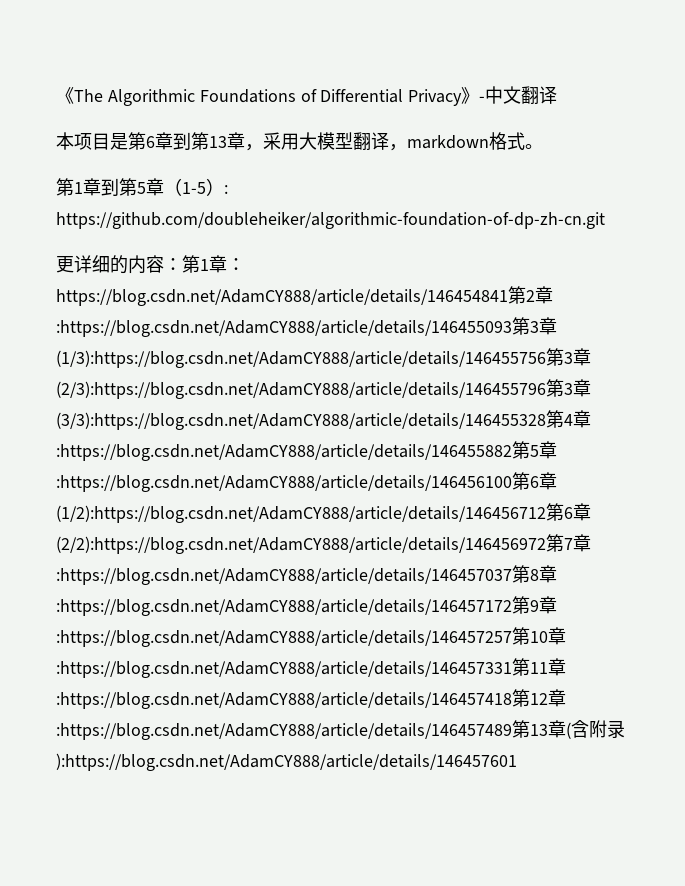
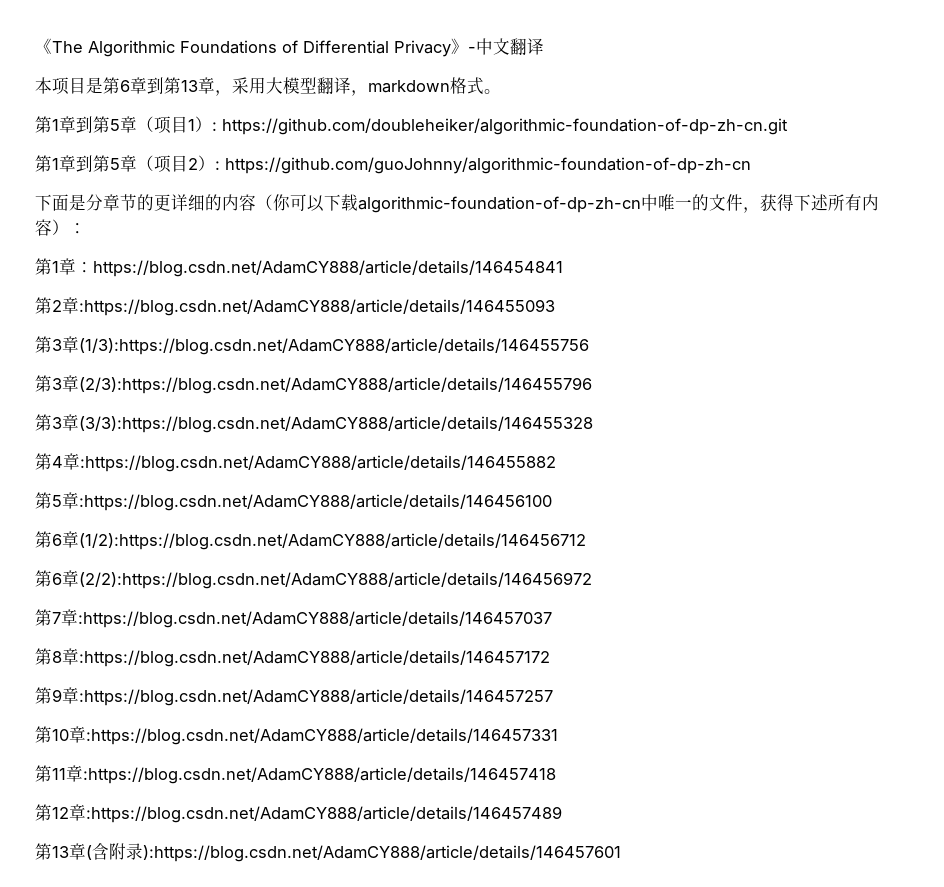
- 第1章到第5章（1-5）: https://github.com/doubleheiker/algorithmic-foundation-of-dp-zh-cn.git
+ 第1章到第5章（项目1）: https://github.com/doubleheiker/algorithmic-foundation-of-dp-zh-cn.git
- 更详细的内容：第1章：https://blog.csdn.net/AdamCY888/article/details/146454841第2章:https://blog.csdn.net/AdamCY888/article/details/146455093第3章(1/3):https://blog.csdn.net/AdamCY888/article/details/146455756第3章(2/3):https://blog.csdn.net/AdamCY888/article/details/146455796第3章(3/3):https://blog.csdn.net/AdamCY888/article/details/146455328第4章:https://blog.csdn.net/AdamCY888/article/details/146455882第5章:https://blog.csdn.net/AdamCY888/article/details/146456100第6章(1/2):https://blog.csdn.net/AdamCY888/article/details/146456712第6章(2/2):https://blog.csdn.net/AdamCY888/article/details/146456972第7章:https://blog.csdn.net/AdamCY888/article/details/146457037第8章:https://blog.csdn.net/AdamCY888/article/details/146457172第9章:https://blog.csdn.net/AdamCY888/article/details/146457257第10章:https://blog.csdn.net/AdamCY888/article/details/146457331第11章:https://blog.csdn.net/AdamCY888/article/details/146457418第12章:https://blog.csdn.net/AdamCY888/article/details/146457489第13章(含附录):https://blog.csdn.net/AdamCY888/article/details/146457601
+ 第1章到第5章（项目2）: https://github.com/guoJohnny/algorithmic-foundation-of-dp-zh-cn
+ 下面是分章节的更详细的内容（你可以下载algorithmic-foundation-of-dp-zh-cn中唯一的文件，获得下述所有内容）：
+ 第1章：https://blog.csdn.net/AdamCY888/article/details/146454841
+ 第2章:https://blog.csdn.net/AdamCY888/article/details/146455093
+ 第3章(1/3):https://blog.csdn.net/AdamCY888/article/details/146455756
+ 第3章(2/3):https://blog.csdn.net/AdamCY888/article/details/146455796
+ 第3章(3/3):https://blog.csdn.net/AdamCY888/article/details/146455328
+ 第4章:https://blog.csdn.net/AdamCY888/article/details/146455882
+ 第5章:https://blog.csdn.net/AdamCY888/article/details/146456100
+ 第6章(1/2):https://blog.csdn.net/AdamCY888/article/details/146456712
+ 第6章(2/2):https://blog.csdn.net/AdamCY888/article/details/146456972
+ 第7章:https://blog.csdn.net/AdamCY888/article/details/146457037
+ 第8章:https://blog.csdn.net/AdamCY888/article/details/146457172
+ 第9章:https://blog.csdn.net/AdamCY888/article/details/146457257
+ 第10章:https://blog.csdn.net/AdamCY888/article/details/146457331
+ 第11章:https://blog.csdn.net/AdamCY888/article/details/146457418
+ 第12章:https://blog.csdn.net/AdamCY888/article/details/146457489
+ 第13章(含附录):https://blog.csdn.net/AdamCY888/article/details/146457601

